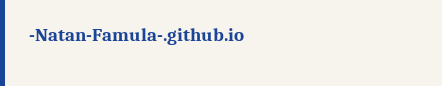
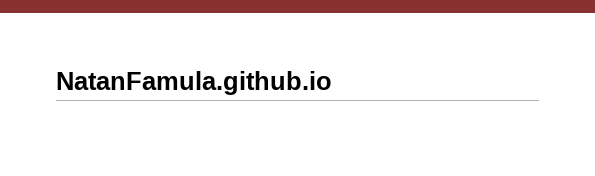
- -Natan-Famula-.github.io
+ NatanFamula.github.io

